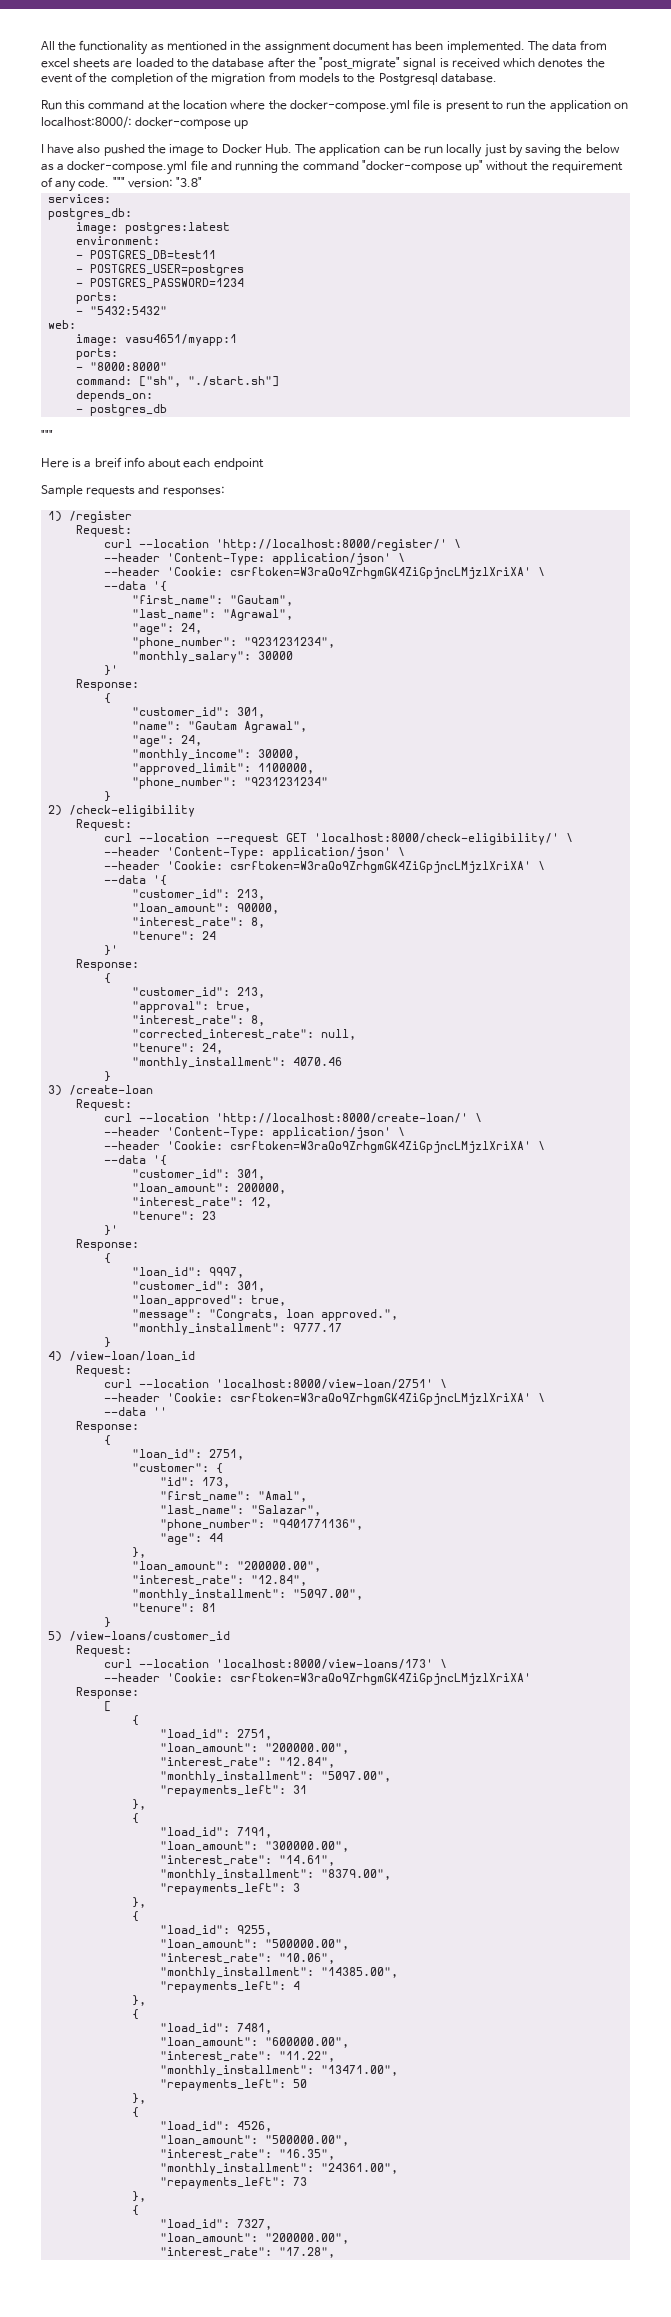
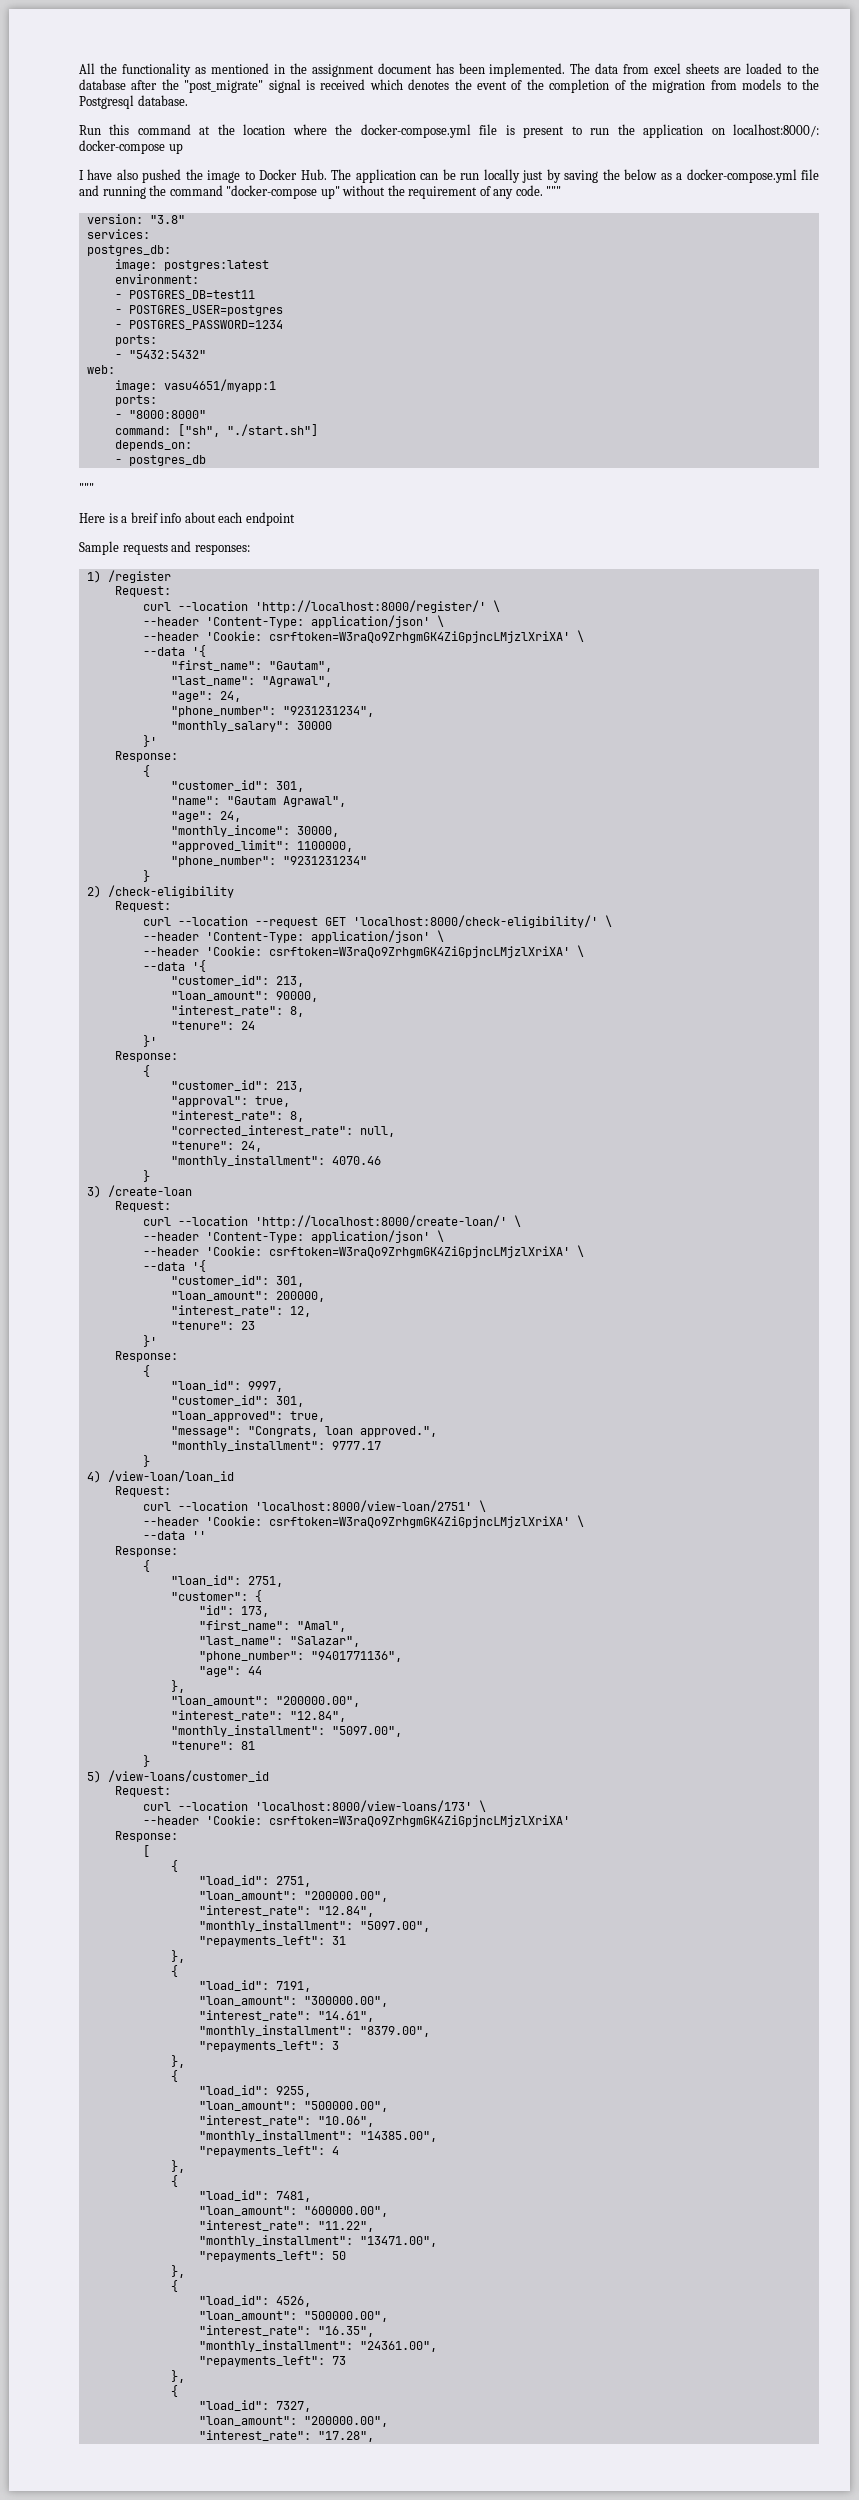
- I have also pushed the image to Docker Hub. The application can be run locally just by saving the below as a docker-compose.yml file and running the command "docker-compose up" without the requirement of any code. """ version: "3.8"
+ I have also pushed the image to Docker Hub. The application can be run locally just by saving the below as a docker-compose.yml file and running the command "docker-compose up" without the requirement of any code. """
+ version: "3.8"

